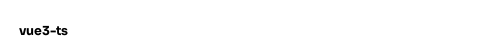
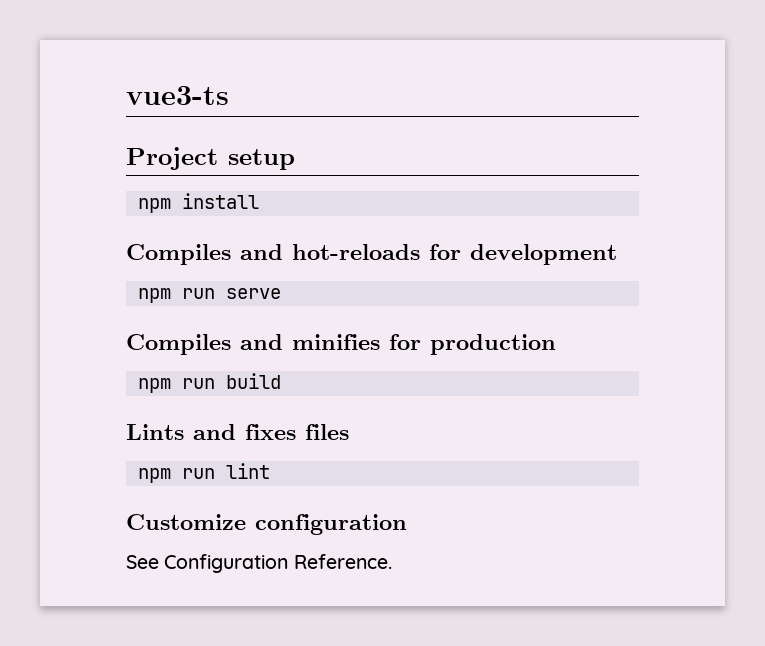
+ Project setup
+ npm install
+ Compiles and hot-reloads for development
+ npm run serve
+ Compiles and minifies for production
+ npm run build
+ Lints and fixes files
+ npm run lint
+ Customize configuration
+ See Configuration Reference.

